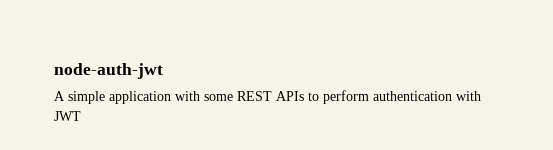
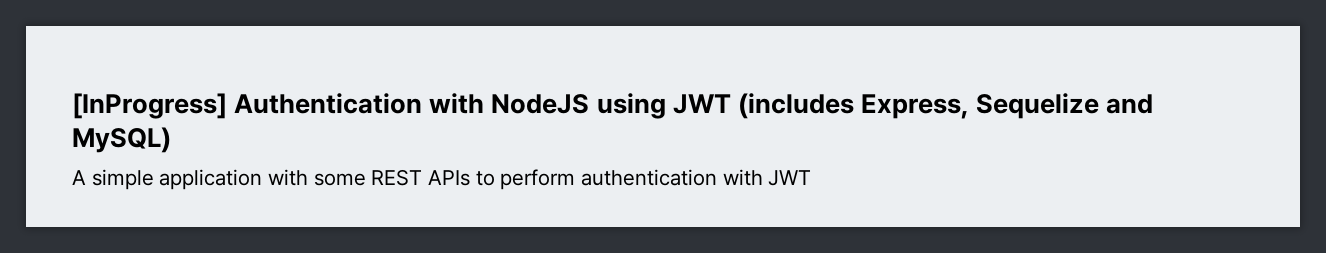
- node-auth-jwt
+ [InProgress] Authentication with NodeJS using JWT (includes Express, Sequelize and MySQL)

